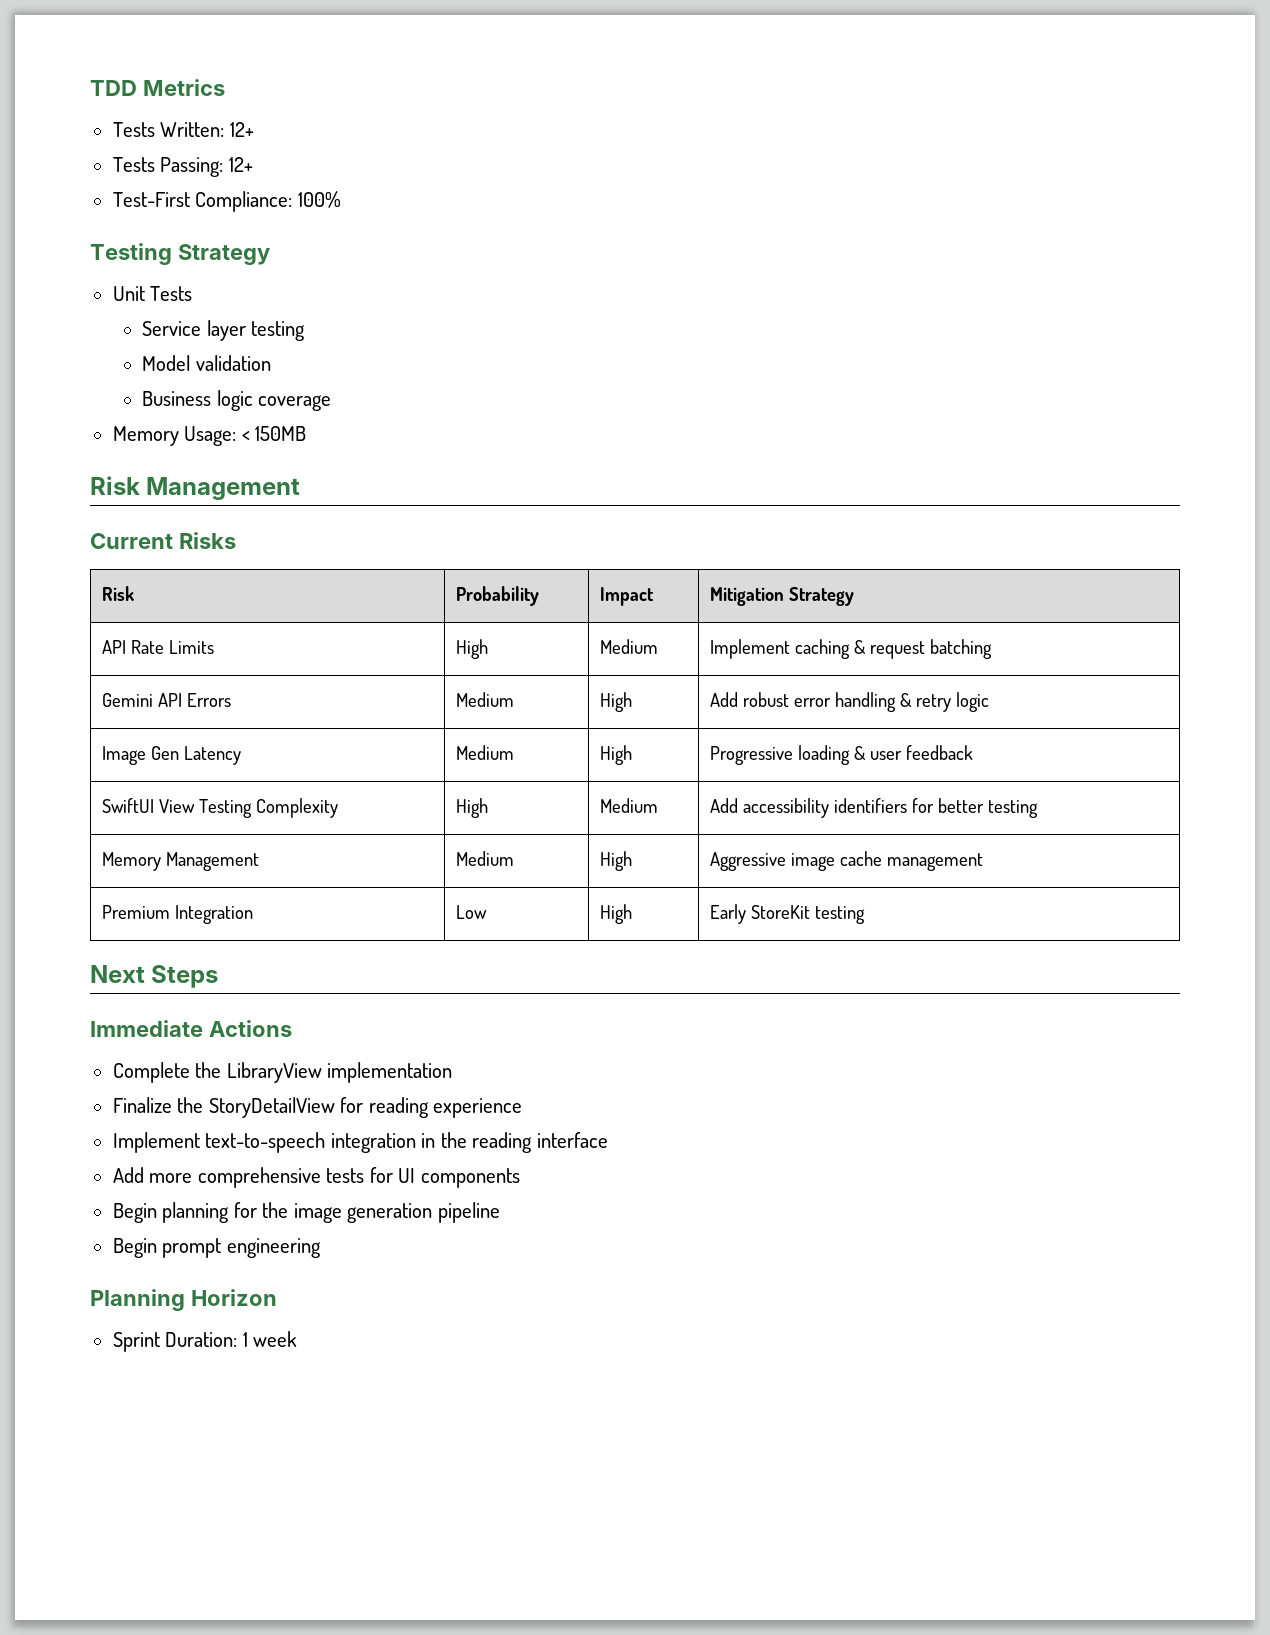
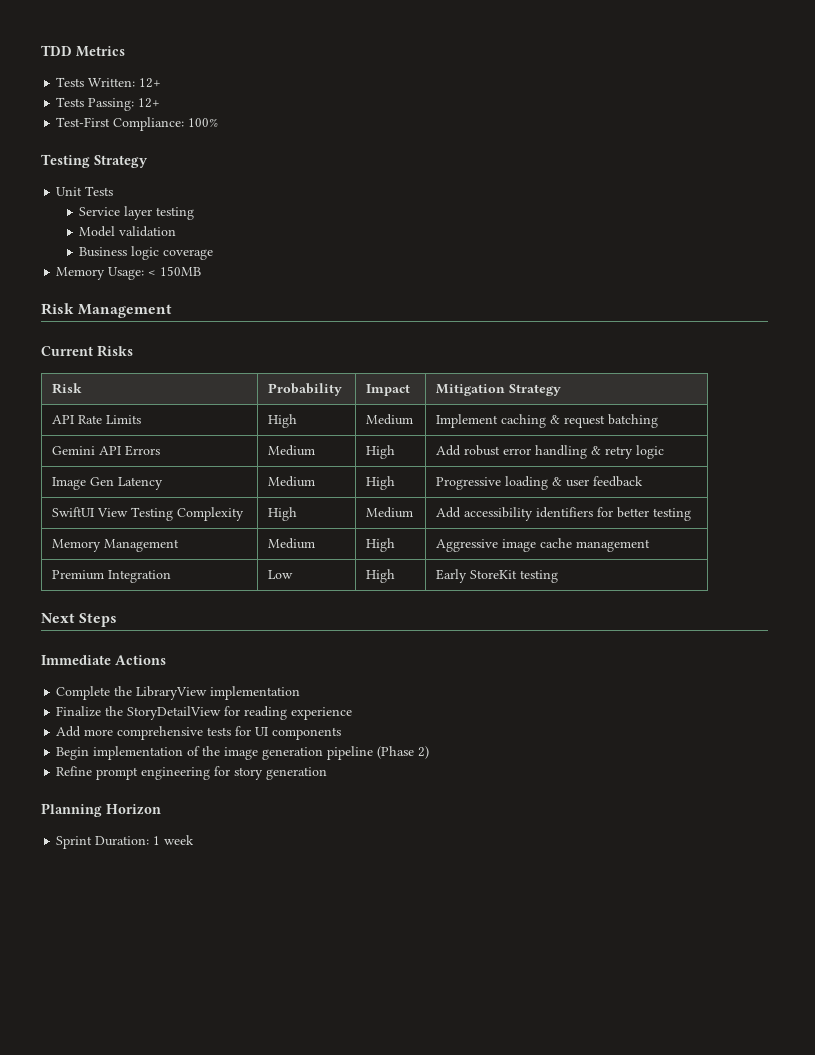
- Implement text-to-speech integration in the reading interface
- Begin planning for the image generation pipeline
- Begin prompt engineering
+ Begin implementation of the image generation pipeline (Phase 2)
+ Refine prompt engineering for story generation

